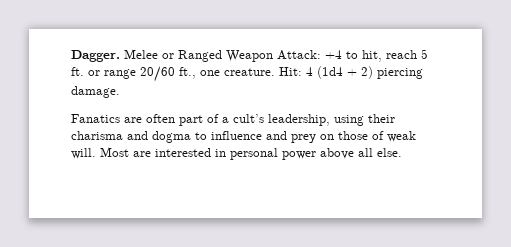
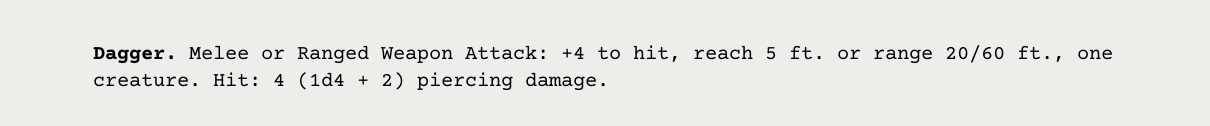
- Fanatics are often part of a cult’s leadership, using their charisma and dogma to influence and prey on those of weak will. Most are interested in personal power above all else.

